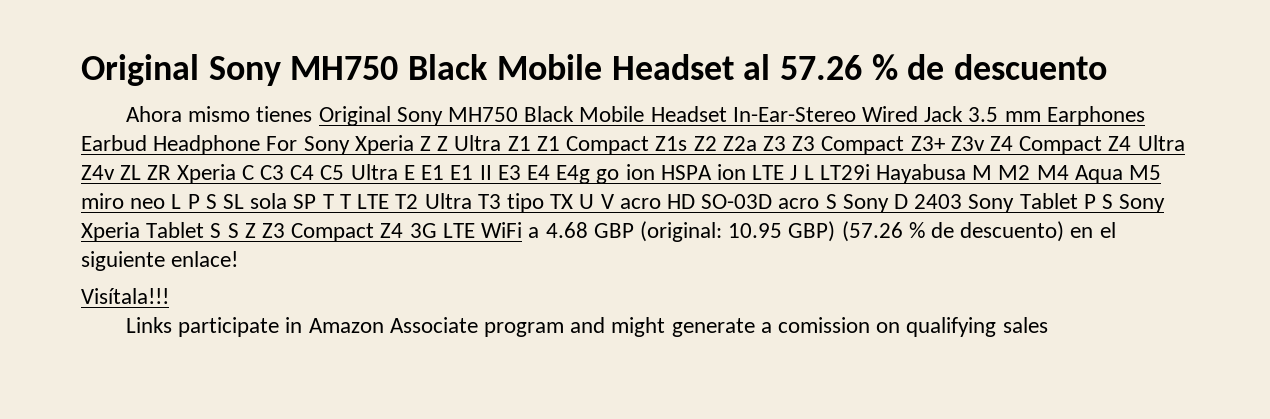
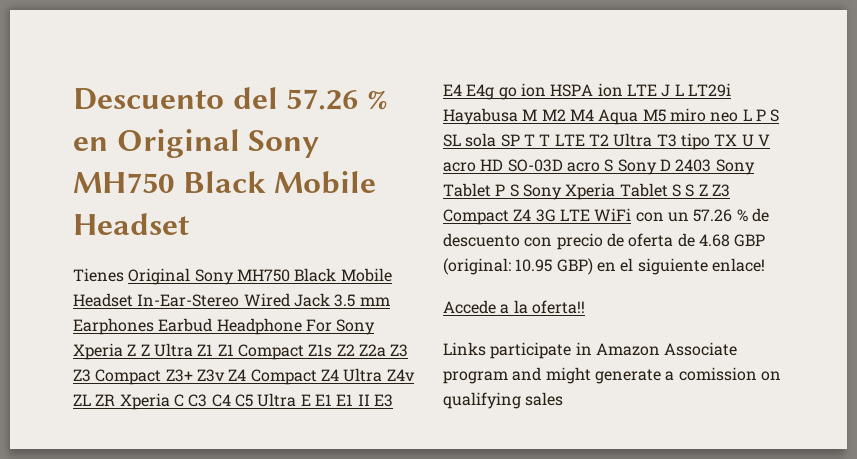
- Original Sony MH750 Black Mobile Headset al 57.26 % de descuento
- Ahora mismo tienes Original Sony MH750 Black Mobile Headset In-Ear-Stereo Wired Jack 3.5 mm Earphones Earbud Headphone For Sony Xperia Z Z Ultra Z1 Z1 Compact Z1s Z2 Z2a Z3 Z3 Compact Z3+ Z3v Z4 Compact Z4 Ultra Z4v ZL ZR Xperia C C3 C4 C5 Ultra E E1 E1 II E3 E4 E4g go ion HSPA ion LTE J L LT29i Hayabusa M M2 M4 Aqua M5 miro neo L P S SL sola SP T T LTE T2 Ultra T3 tipo TX U V acro HD SO-03D acro S Sony D 2403 Sony Tablet P S Sony Xperia Tablet S S Z Z3 Compact Z4 3G LTE WiFi a 4.68 GBP (original:
+ Descuento del 57.26 % en Original Sony MH750 Black Mobile Headset
+ Tienes Original Sony MH750 Black Mobile Headset In-Ear-Stereo Wired Jack 3.5 mm Earphones Earbud Headphone For Sony Xperia Z Z Ultra Z1 Z1 Compact Z1s Z2 Z2a Z3 Z3 Compact Z3+ Z3v Z4 Compact Z4 Ultra Z4v ZL ZR Xperia C C3 C4 C5 Ultra E E1 E1 II E3 E4 E4g go ion HSPA ion LTE J L LT29i Hayabusa M M2 M4 Aqua M5 miro neo L P S SL sola SP T T LTE T2 Ultra T3 tipo TX U V acro HD SO-03D acro S Sony D 2403 Sony Tablet P S Sony Xperia Tablet S S Z Z3 Compact Z4 3G LTE WiFi con un 57.26 % de descuento con precio de oferta de 4.68 GBP (original:
- 10.95 GBP) (57.26 % de descuento) en el siguiente enlace!
+ 10.95 GBP) en el siguiente enlace!
- Visítala!!!
+ Accede a la oferta!!

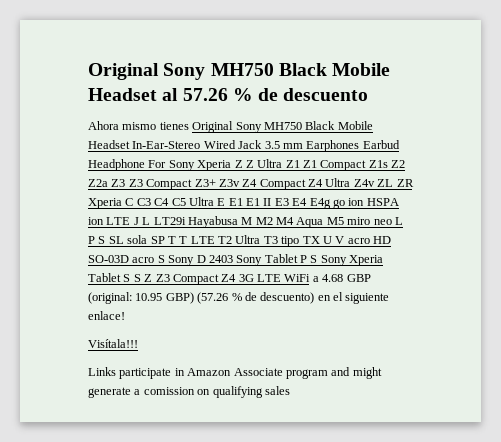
- Descuento del 57.26 % en Original Sony MH750 Black Mobile Headset
- Tienes Original Sony MH750 Black Mobile Headset In-Ear-Stereo Wired Jack 3.5 mm Earphones Earbud Headphone For Sony Xperia Z Z Ultra Z1 Z1 Compact Z1s Z2 Z2a Z3 Z3 Compact Z3+ Z3v Z4 Compact Z4 Ultra Z4v ZL ZR Xperia C C3 C4 C5 Ultra E E1 E1 II E3 E4 E4g go ion HSPA ion LTE J L LT29i Hayabusa M M2 M4 Aqua M5 miro neo L P S SL sola SP T T LTE T2 Ultra T3 tipo TX U V acro HD SO-03D acro S Sony D 2403 Sony Tablet P S Sony Xperia Tablet S S Z Z3 Compact Z4 3G LTE WiFi con un 57.26 % de descuento con precio de oferta de 4.68 GBP (original:
+ Original Sony MH750 Black Mobile Headset al 57.26 % de descuento
+ Ahora mismo tienes Original Sony MH750 Black Mobile Headset In-Ear-Stereo Wired Jack 3.5 mm Earphones Earbud Headphone For Sony Xperia Z Z Ultra Z1 Z1 Compact Z1s Z2 Z2a Z3 Z3 Compact Z3+ Z3v Z4 Compact Z4 Ultra Z4v ZL ZR Xperia C C3 C4 C5 Ultra E E1 E1 II E3 E4 E4g go ion HSPA ion LTE J L LT29i Hayabusa M M2 M4 Aqua M5 miro neo L P S SL sola SP T T LTE T2 Ultra T3 tipo TX U V acro HD SO-03D acro S Sony D 2403 Sony Tablet P S Sony Xperia Tablet S S Z Z3 Compact Z4 3G LTE WiFi a 4.68 GBP (original:
- 10.95 GBP) en el siguiente enlace!
+ 10.95 GBP) (57.26 % de descuento) en el siguiente enlace!
- Accede a la oferta!!
+ Visítala!!!

